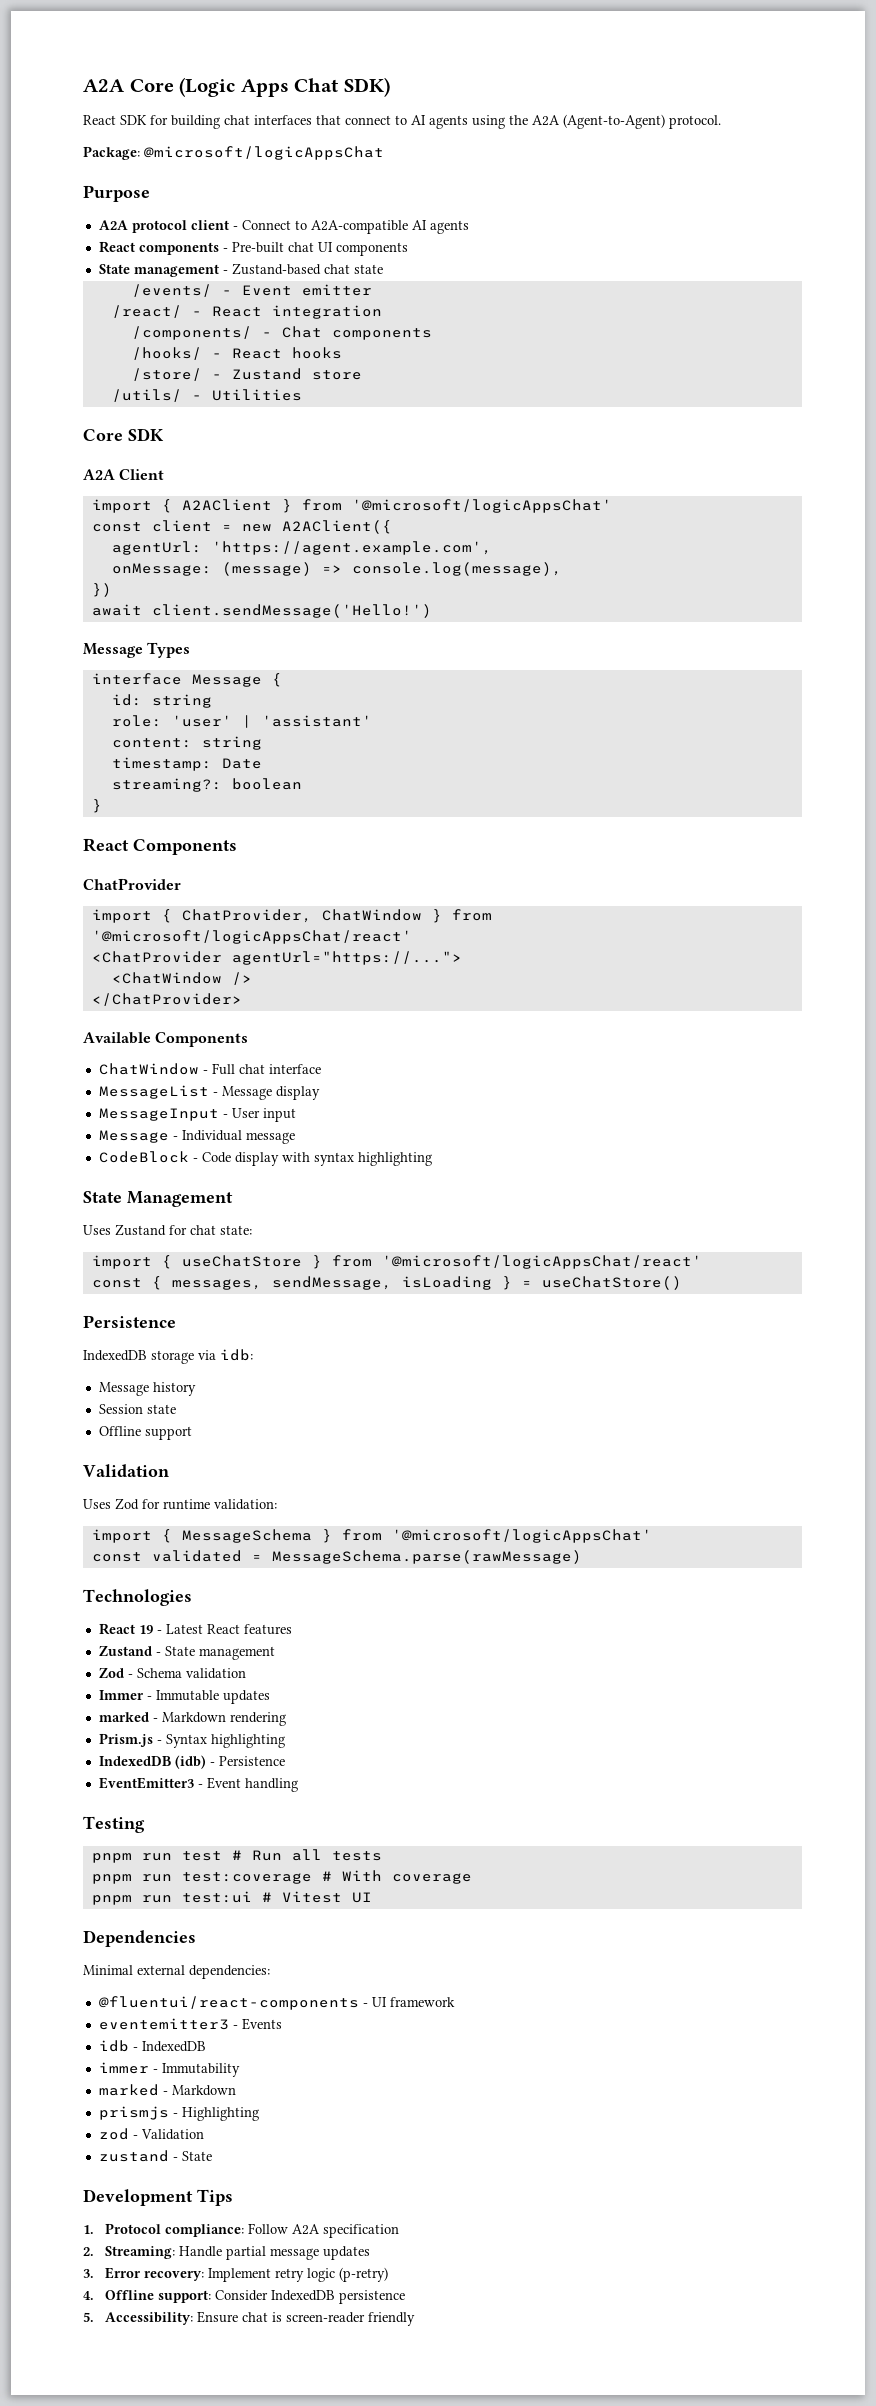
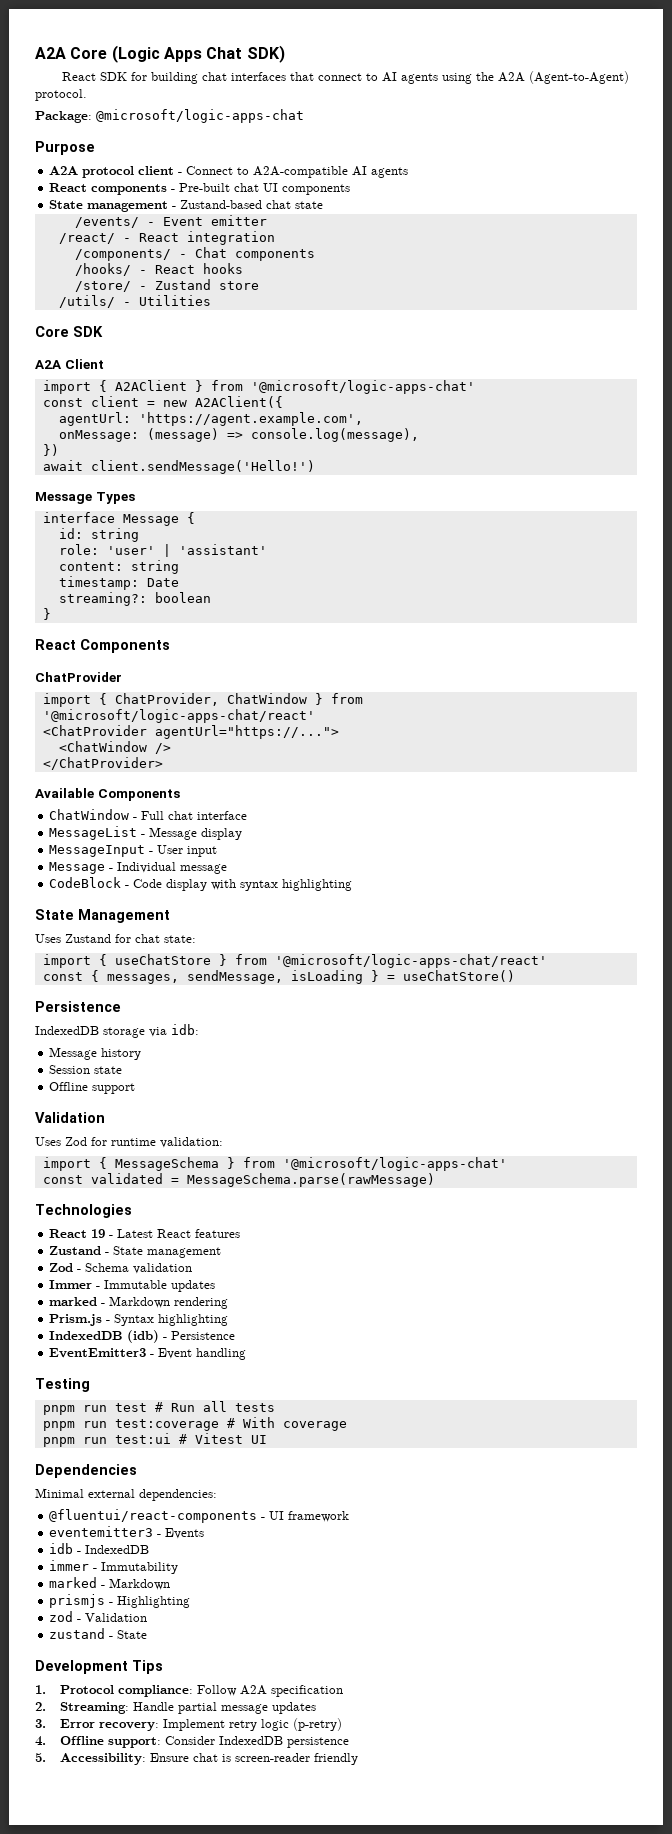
- Package: @microsoft/logicAppsChat
+ Package: @microsoft/logic-apps-chat
- import { A2AClient } from '@microsoft/logicAppsChat'
+ import { A2AClient } from '@microsoft/logic-apps-chat'
- import { ChatProvider, ChatWindow } from '@microsoft/logicAppsChat/react'
+ import { ChatProvider, ChatWindow } from '@microsoft/logic-apps-chat/react'
- import { useChatStore } from '@microsoft/logicAppsChat/react'
+ import { useChatStore } from '@microsoft/logic-apps-chat/react'
- import { MessageSchema } from '@microsoft/logicAppsChat'
+ import { MessageSchema } from '@microsoft/logic-apps-chat'

